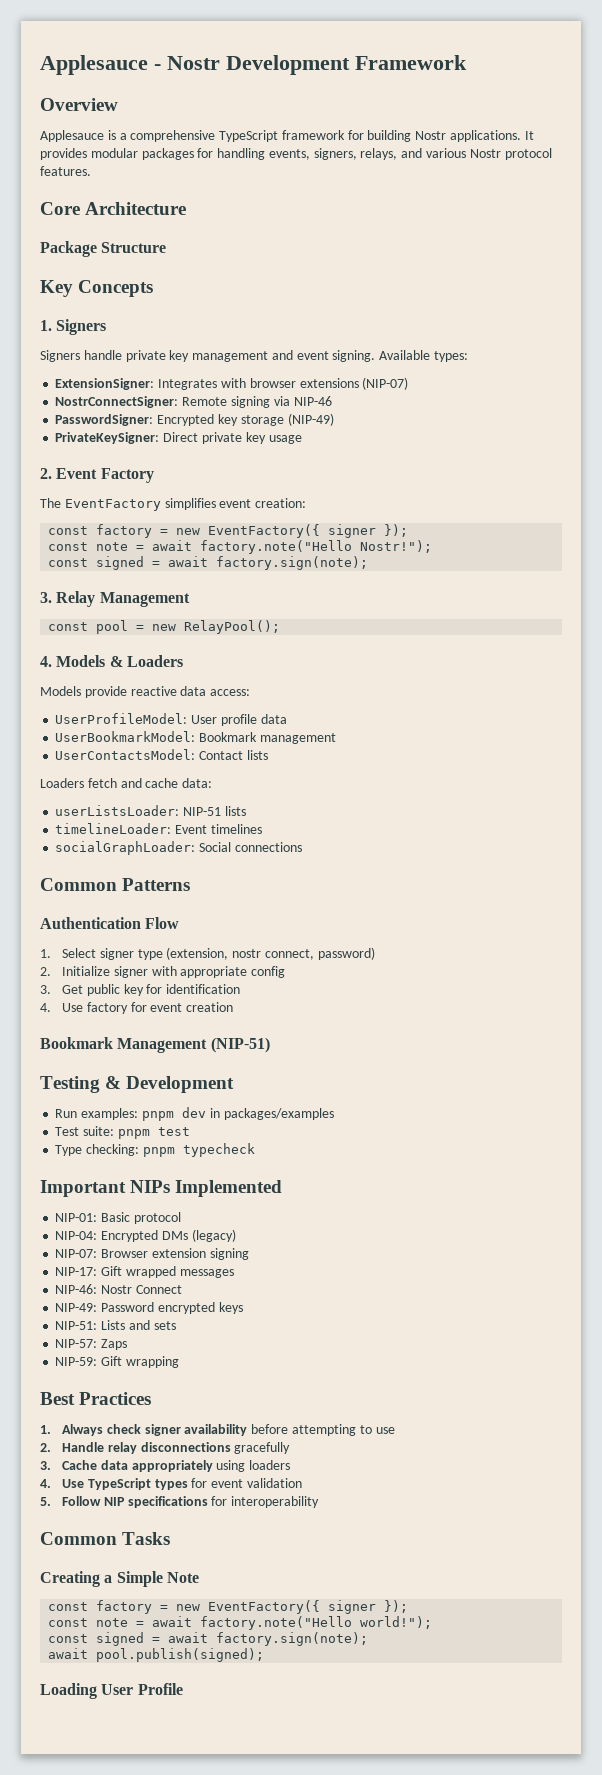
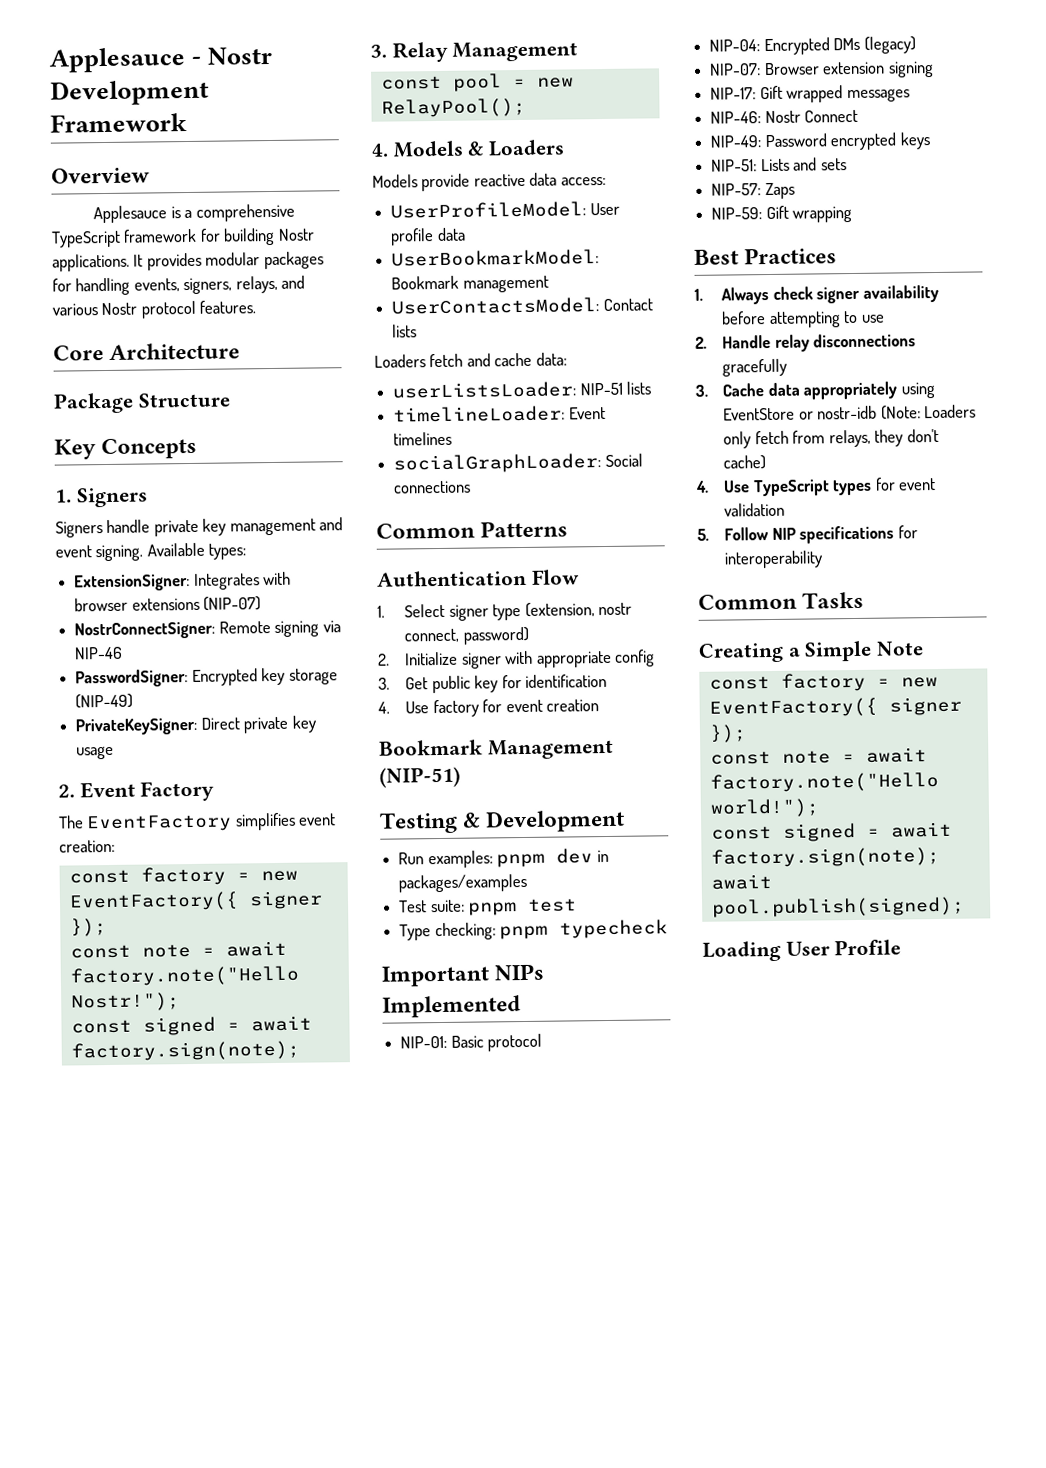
- 3. Cache data appropriately using loaders
+ 3. Cache data appropriately using EventStore or nostr-idb (Note: Loaders only fetch from relays, they don't cache)

